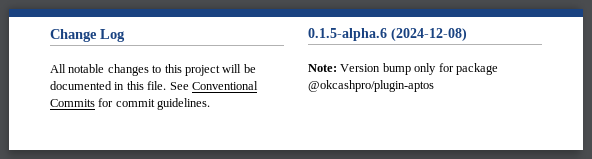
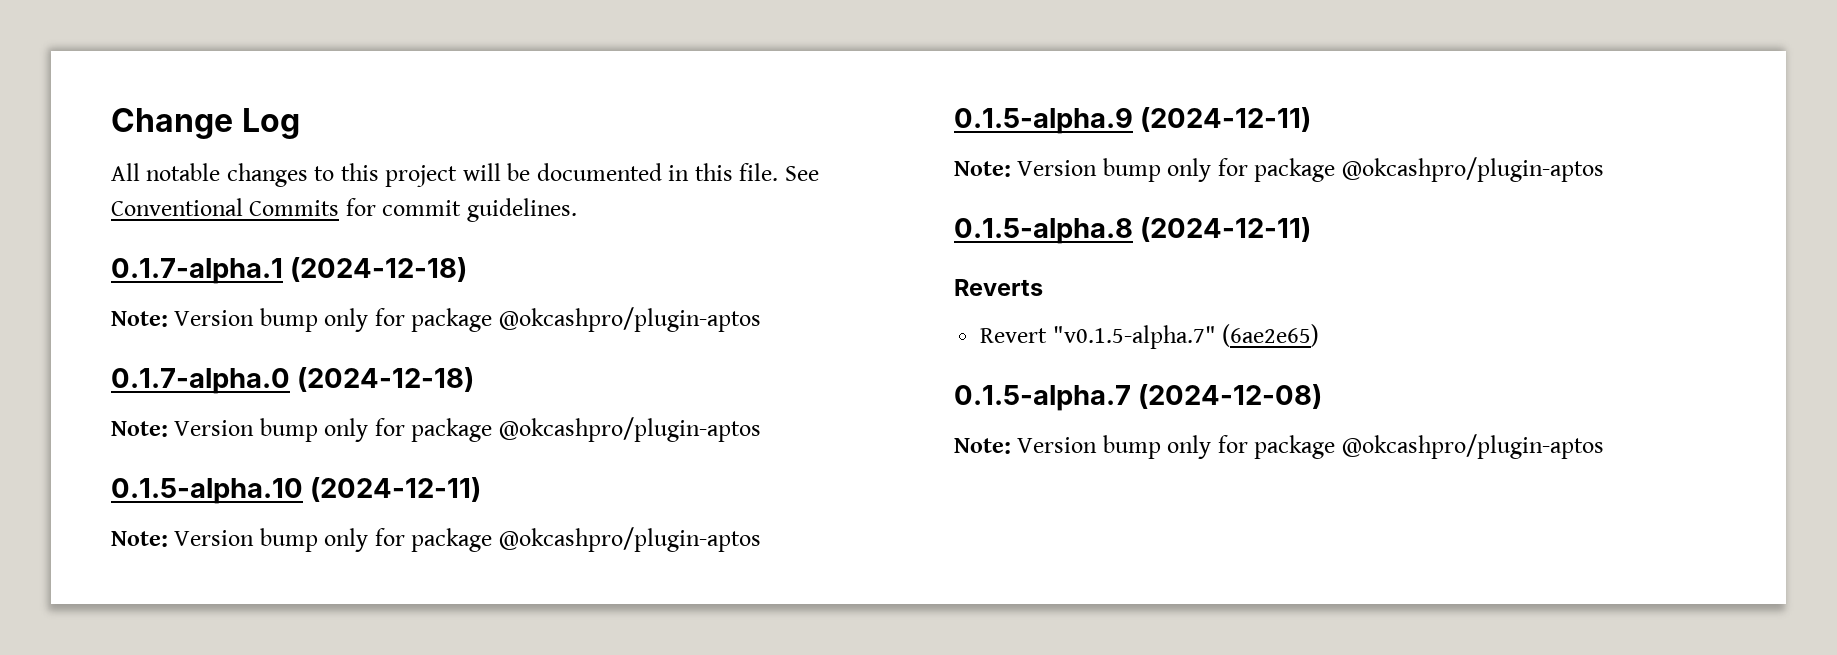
- 0.1.5-alpha.6 (2024-12-08)
+ 0.1.7-alpha.1 (2024-12-18)
+ Note: Version bump only for package @okcashpro/plugin-aptos
+ 0.1.7-alpha.0 (2024-12-18)
+ Note: Version bump only for package @okcashpro/plugin-aptos
+ 0.1.5-alpha.10 (2024-12-11)
+ Note: Version bump only for package @okcashpro/plugin-aptos
+ 0.1.5-alpha.9 (2024-12-11)
+ Note: Version bump only for package @okcashpro/plugin-aptos
+ 0.1.5-alpha.8 (2024-12-11)
+ Reverts
+ Revert "v0.1.5-alpha.7" (6ae2e65)
+ 0.1.5-alpha.7 (2024-12-08)

